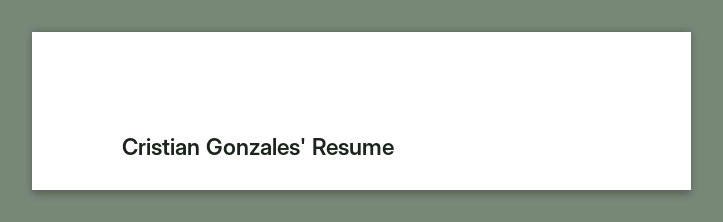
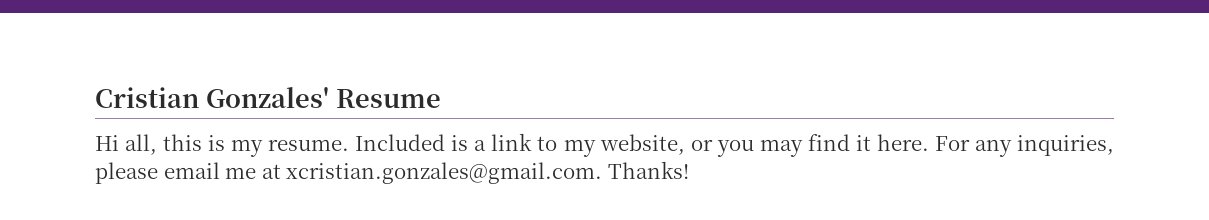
+ Hi all, this is my resume. Included is a link to my website, or you may find it here. For any inquiries, please email me at xcristian.gonzales@gmail.com. Thanks!

